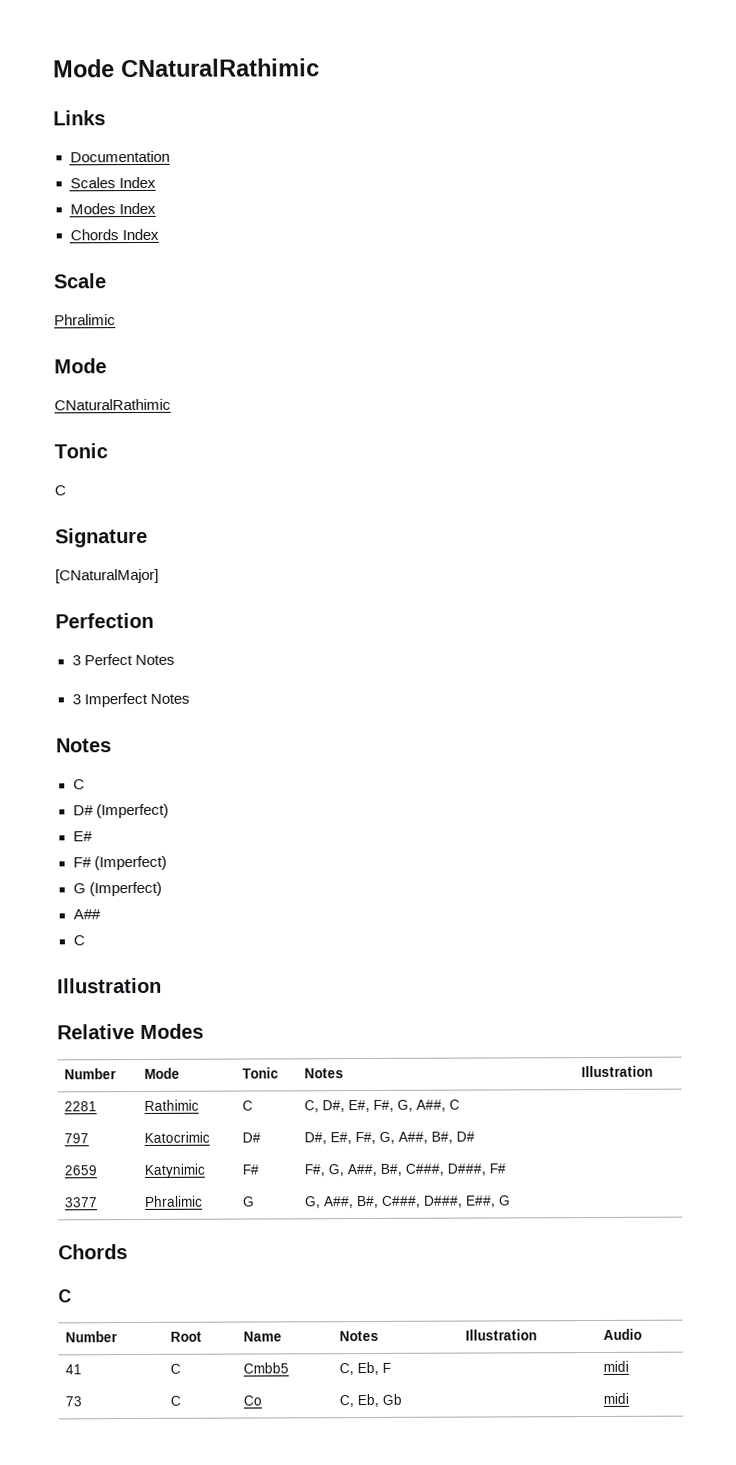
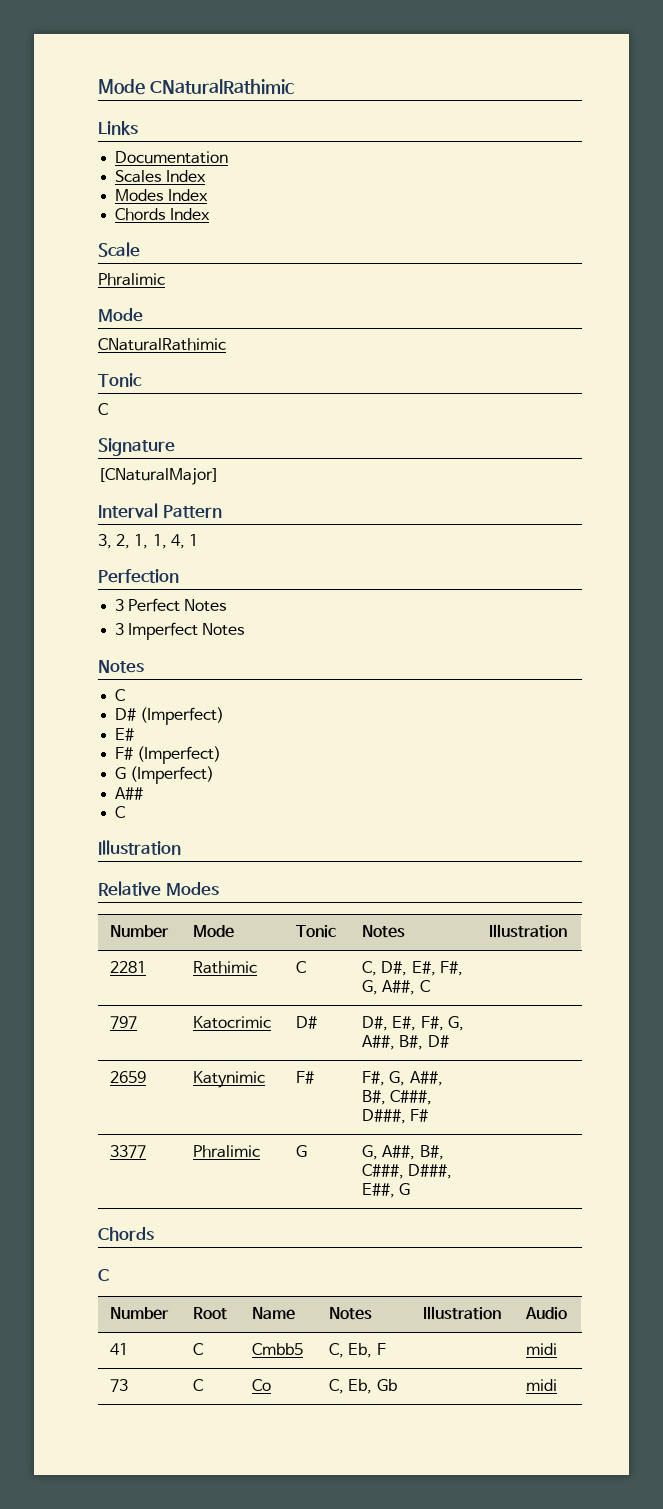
+ Interval Pattern
+ 3, 2, 1, 1, 4, 1

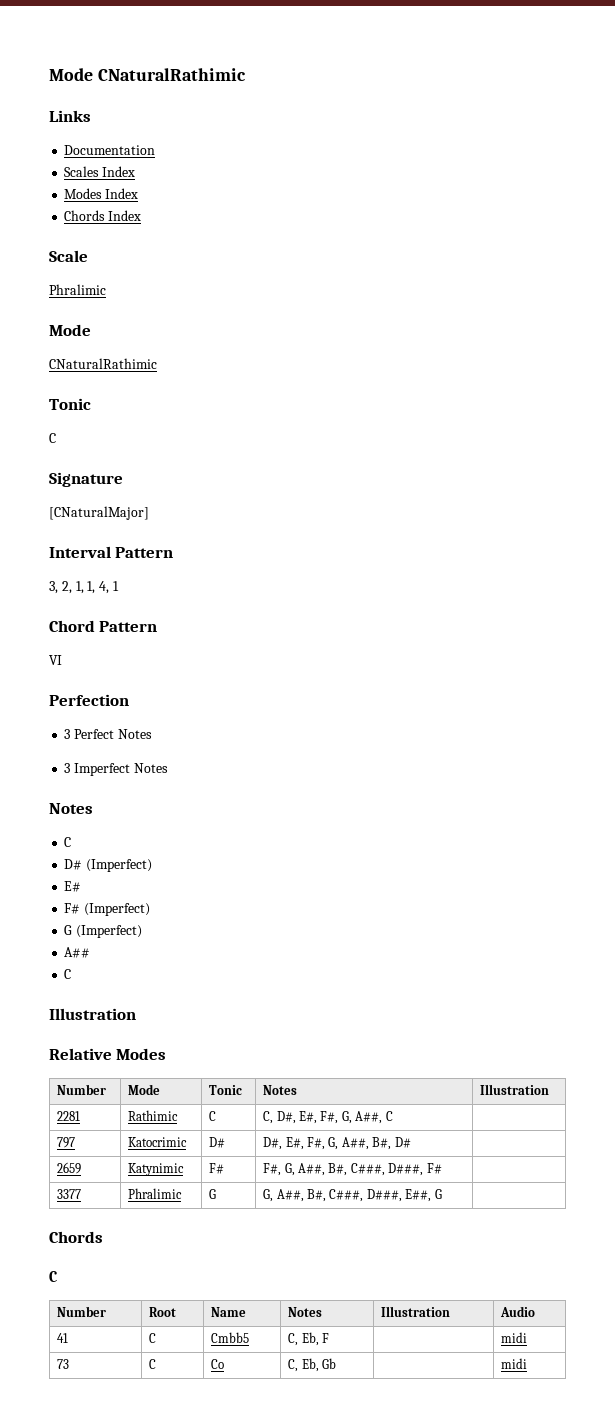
+ Chord Pattern
+ VI

